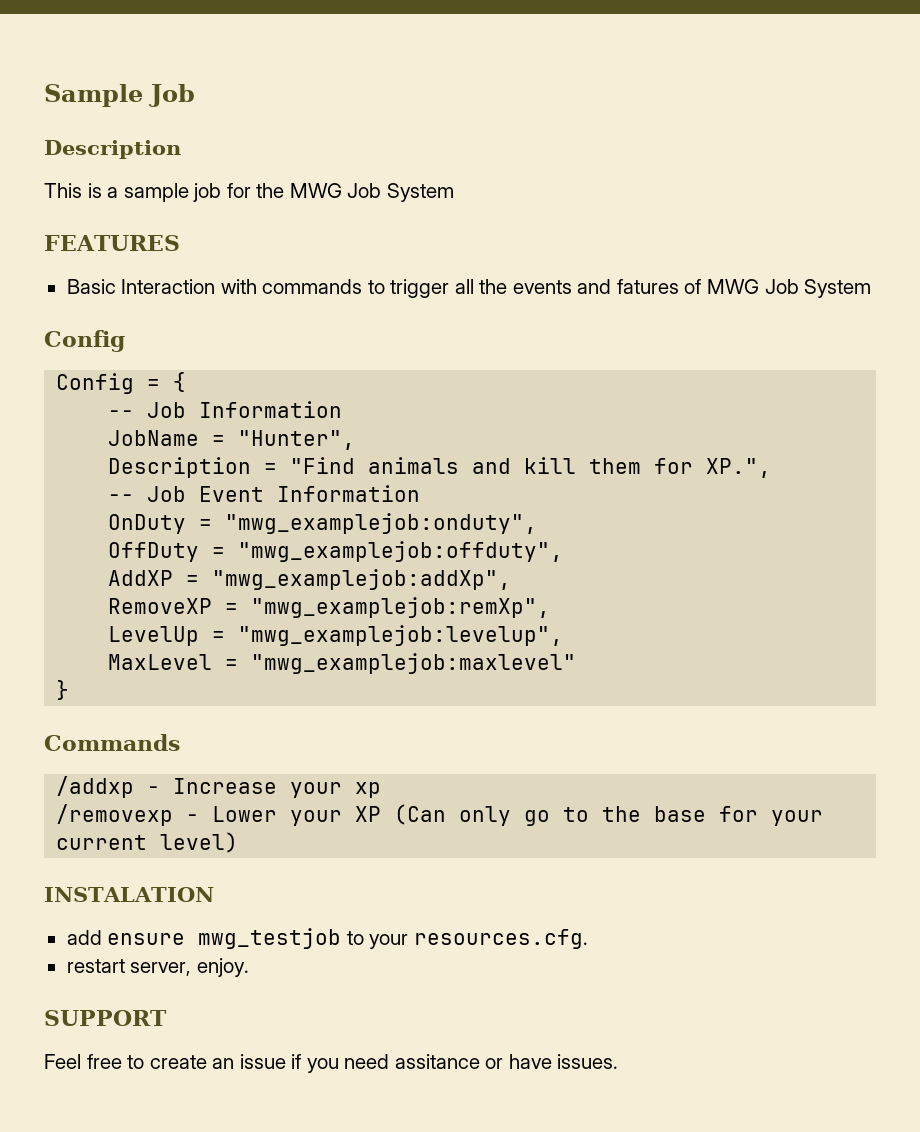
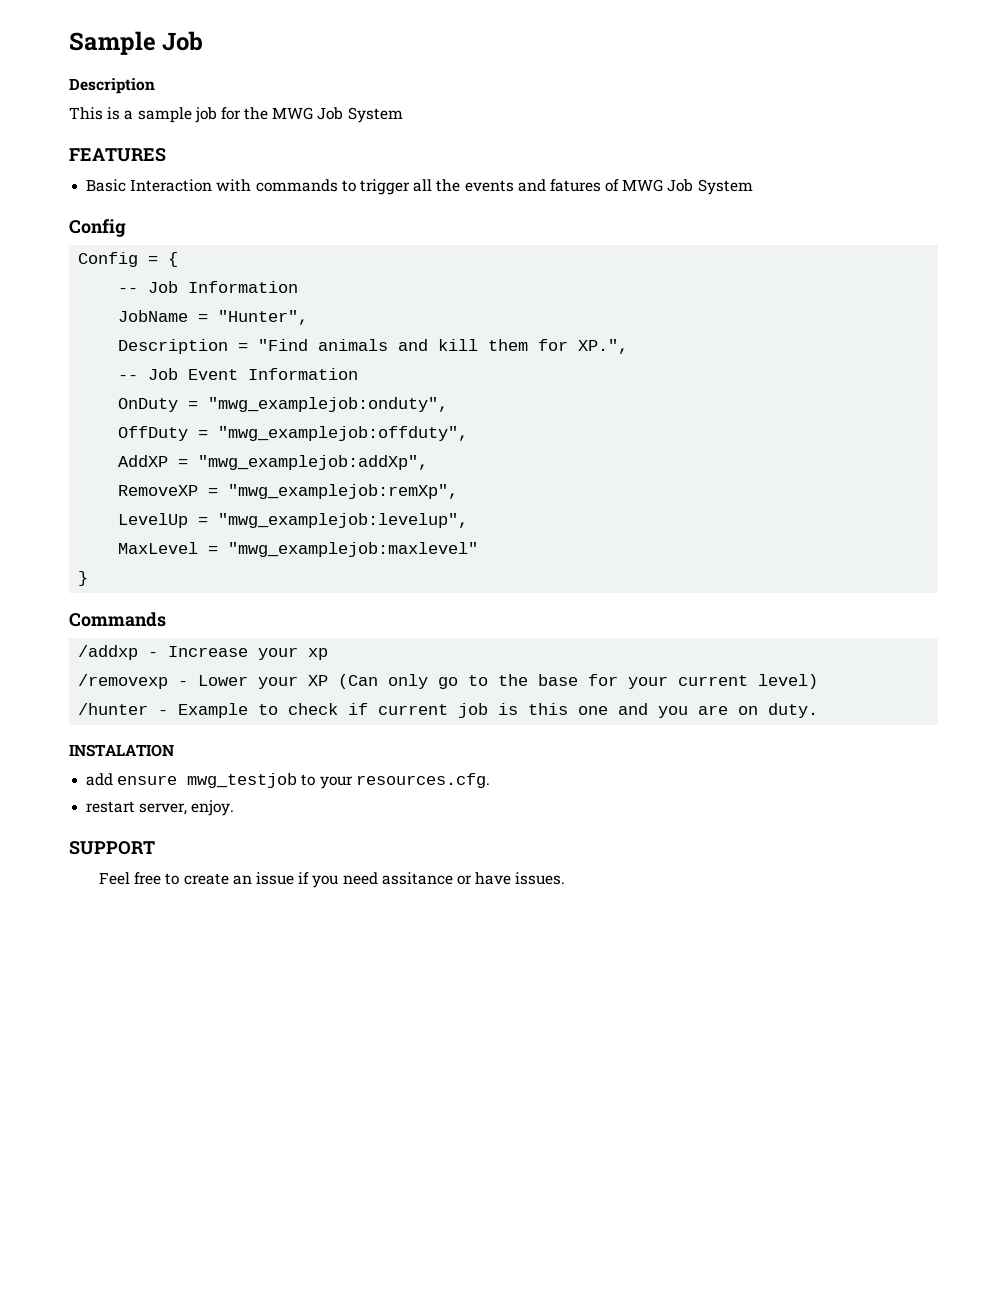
+ /hunter - Example to check if current job is this one and you are on duty.

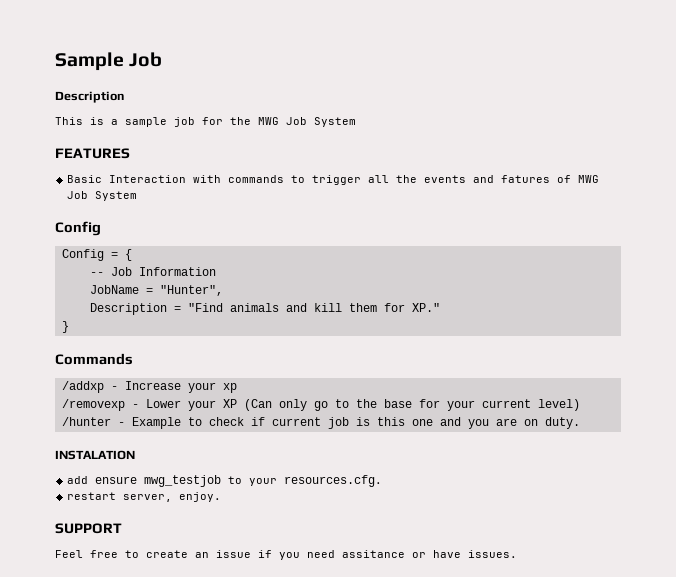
- Description = "Find animals and kill them for XP.",
- -- Job Event Information
- OnDuty = "mwg_examplejob:onduty",
- OffDuty = "mwg_examplejob:offduty",
- AddXP = "mwg_examplejob:addXp",
- RemoveXP = "mwg_examplejob:remXp",
- LevelUp = "mwg_examplejob:levelup",
- MaxLevel = "mwg_examplejob:maxlevel"
+ Description = "Find animals and kill them for XP."

